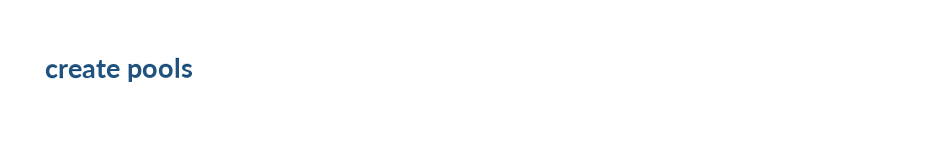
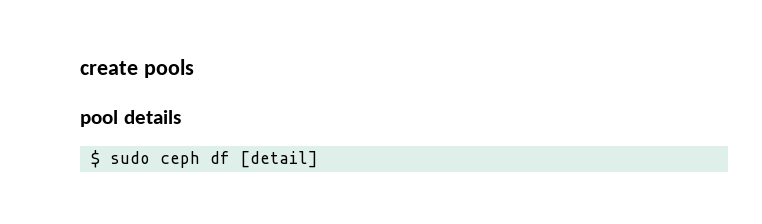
+ pool details
+ $ sudo ceph df [detail]

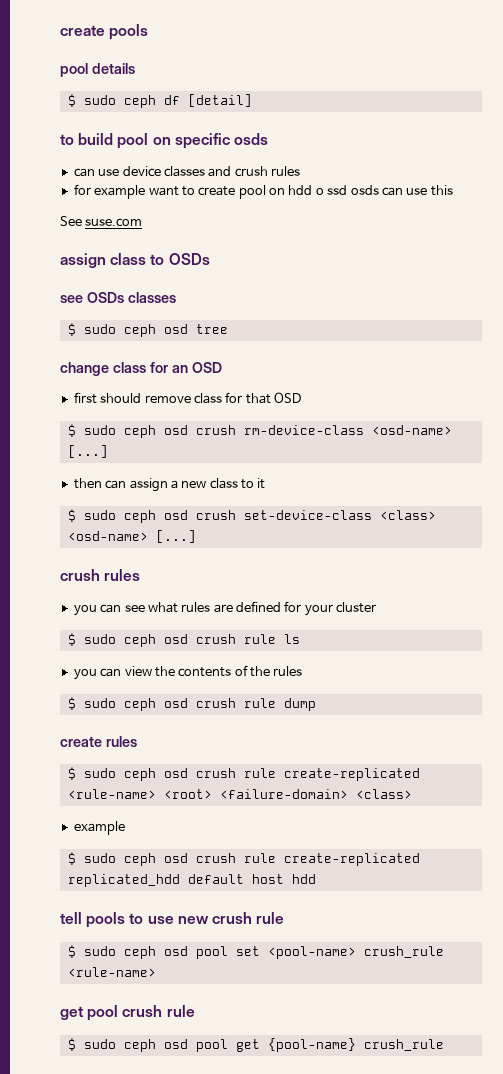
+ to build pool on specific osds
+ can use device classes and crush rules
+ for example want to create pool on hdd o ssd osds can use this
+ See suse.com
+ assign class to OSDs
+ see OSDs classes
+ $ sudo ceph osd tree
+ change class for an OSD
+ first should remove class for that OSD
+ $ sudo ceph osd crush rm-device-class <osd-name> [...]
+ then can assign a new class to it
+ $ sudo ceph osd crush set-device-class <class> <osd-name> [...]
+ crush rules
+ you can see what rules are defined for your cluster
+ $ sudo ceph osd crush rule ls
+ you can view the contents of the rules
+ $ sudo ceph osd crush rule dump
+ create rules
+ $ sudo ceph osd crush rule create-replicated <rule-name> <root> <failure-domain> <class>
+ example
+ $ sudo ceph osd crush rule create-replicated replicated_hdd default host hdd
+ tell pools to use new crush rule
+ $ sudo ceph osd pool set <pool-name> crush_rule <rule-name>
+ get pool crush rule
+ $ sudo ceph osd pool get {pool-name} crush_rule

